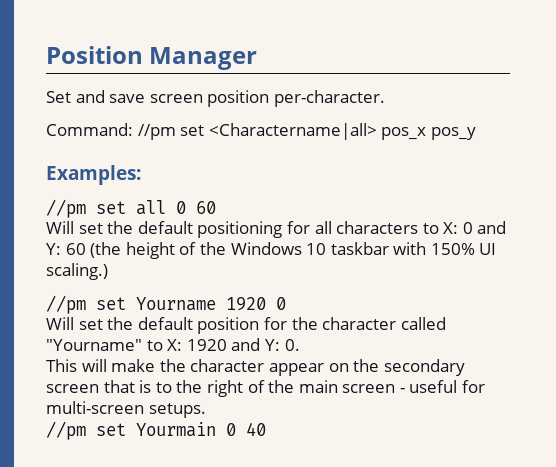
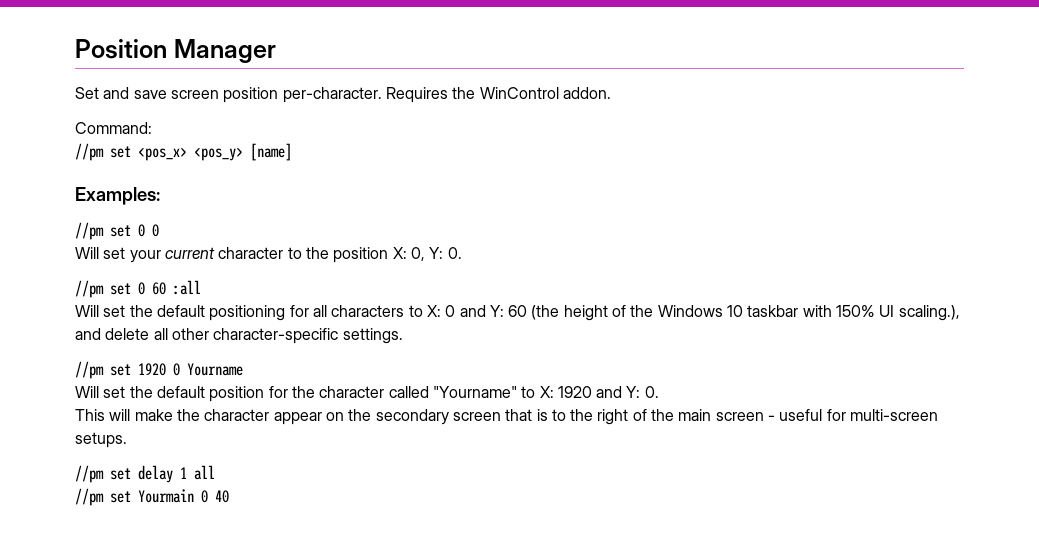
+ Requires the WinControl addon.
- Command: //pm set <Charactername|all> pos_x pos_y
+ Command:
+ //pm set <pos_x> <pos_y> [name]
- //pm set all 0 60
+ //pm set 0 0
+ Will set your current character to the position X: 0, Y: 0.
+ //pm set 0 60 :all
- Will set the default positioning for all characters to X: 0 and Y: 60 (the height of the Windows 10 taskbar with 150% UI scaling.)
- //pm set Yourname 1920 0
+ Will set the default positioning for all characters to X: 0 and Y: 60 (the height of the Windows 10 taskbar with 150% UI scaling.), and delete all other character-specific settings.
+ //pm set 1920 0 Yourname
+ //pm set delay 1 all

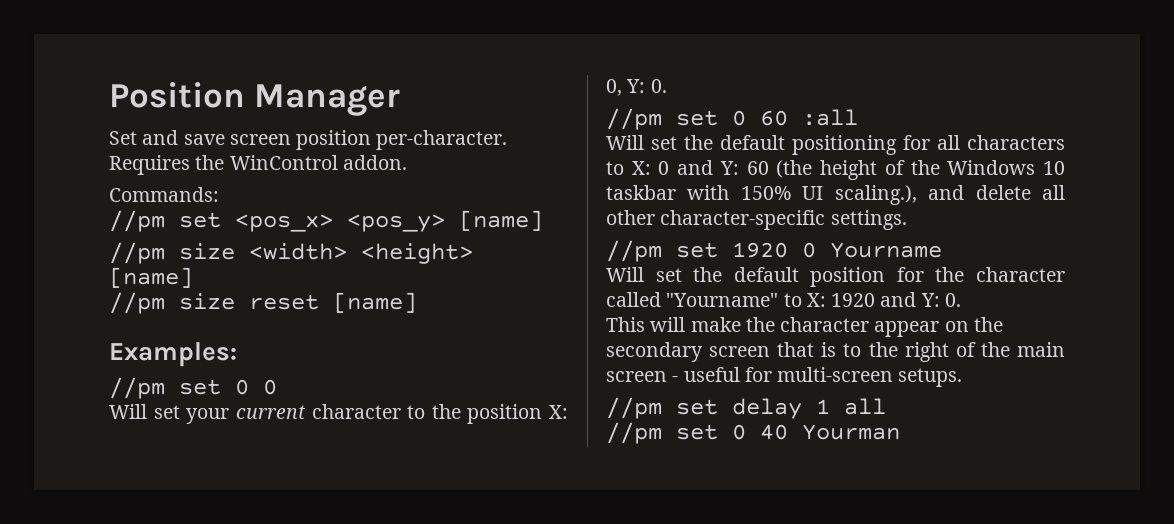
- Command:
+ Commands:
+ //pm size <width> <height> [name]
+ //pm size reset [name]
- //pm set Yourmain 0 40
+ //pm set 0 40 Yourman

